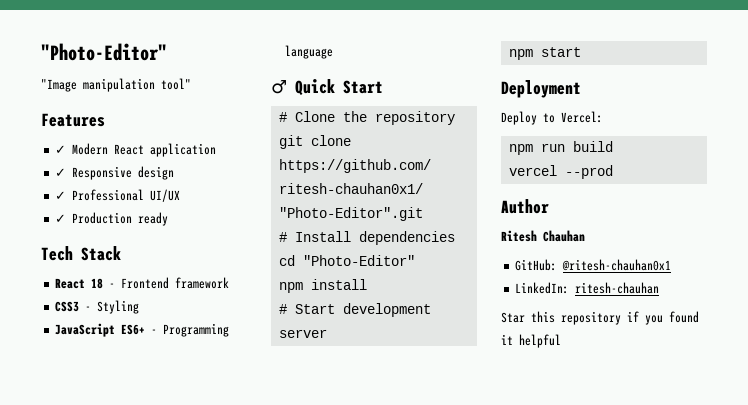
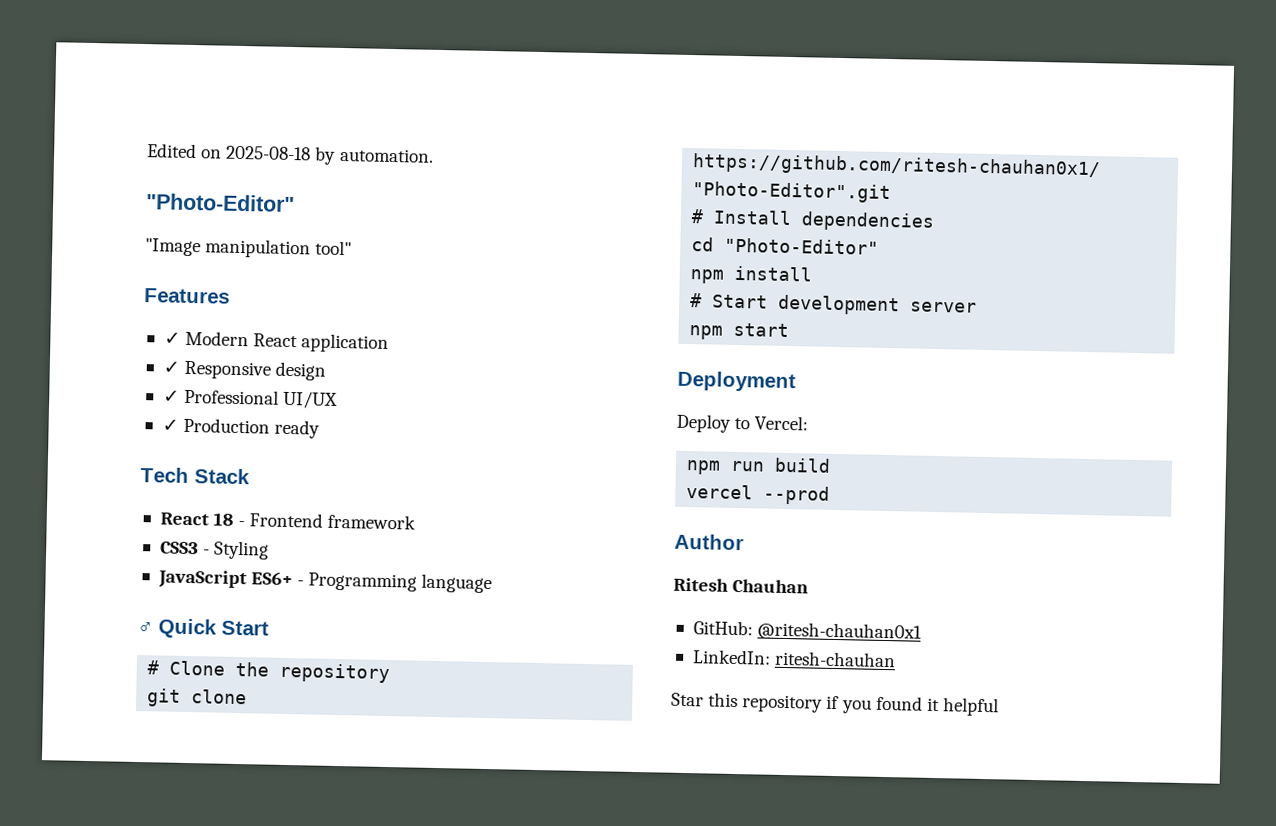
+ Edited on 2025-08-18 by automation.

